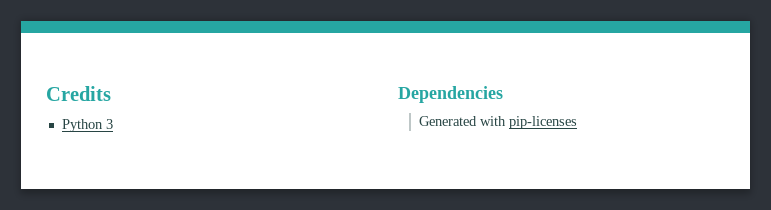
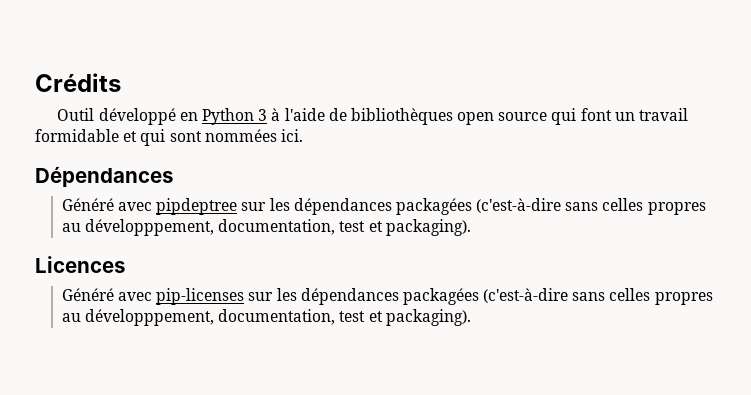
- Credits
- Python 3
- Dependencies
- Generated with pip-licenses
+ Crédits
+ Outil développé en Python 3 à l'aide de bibliothèques open source qui font un travail formidable et qui sont nommées ici.
+ Dépendances
+ Généré avec pipdeptree sur les dépendances packagées (c'est-à-dire sans celles propres au développpement, documentation, test et packaging).
+ Licences
+ Généré avec pip-licenses sur les dépendances packagées (c'est-à-dire sans celles propres au développpement, documentation, test et packaging).

